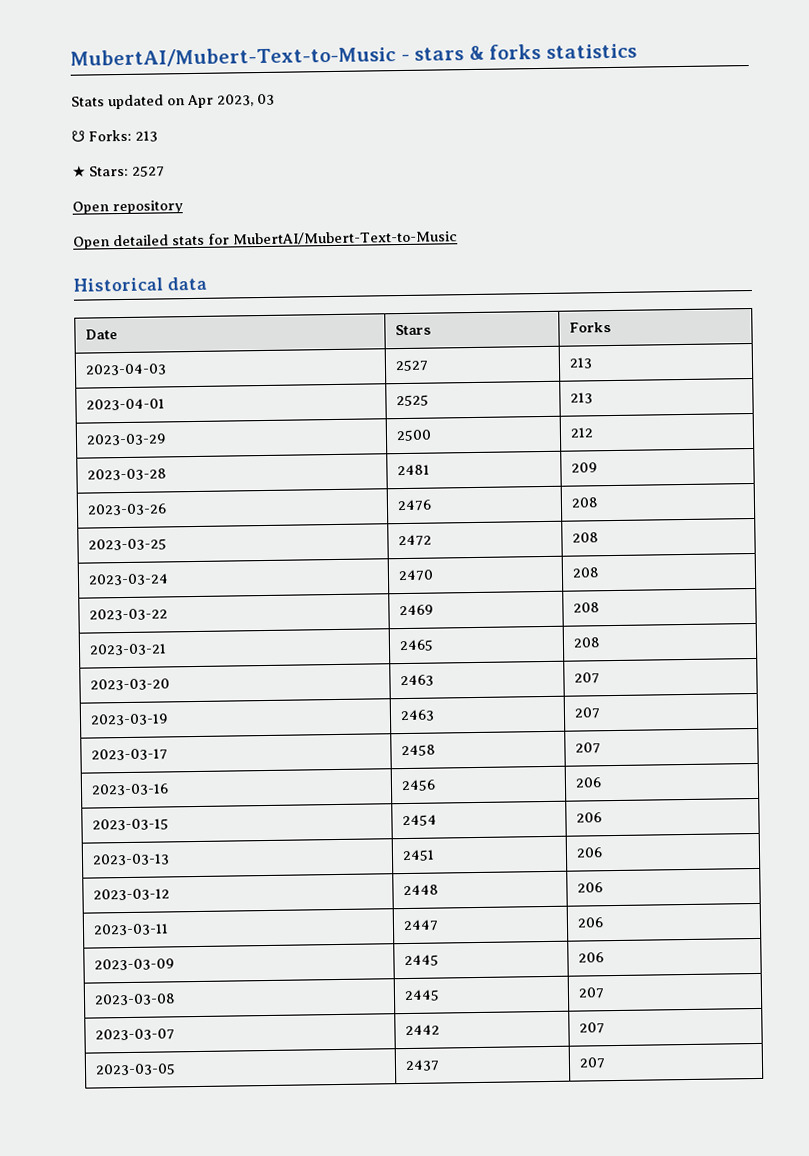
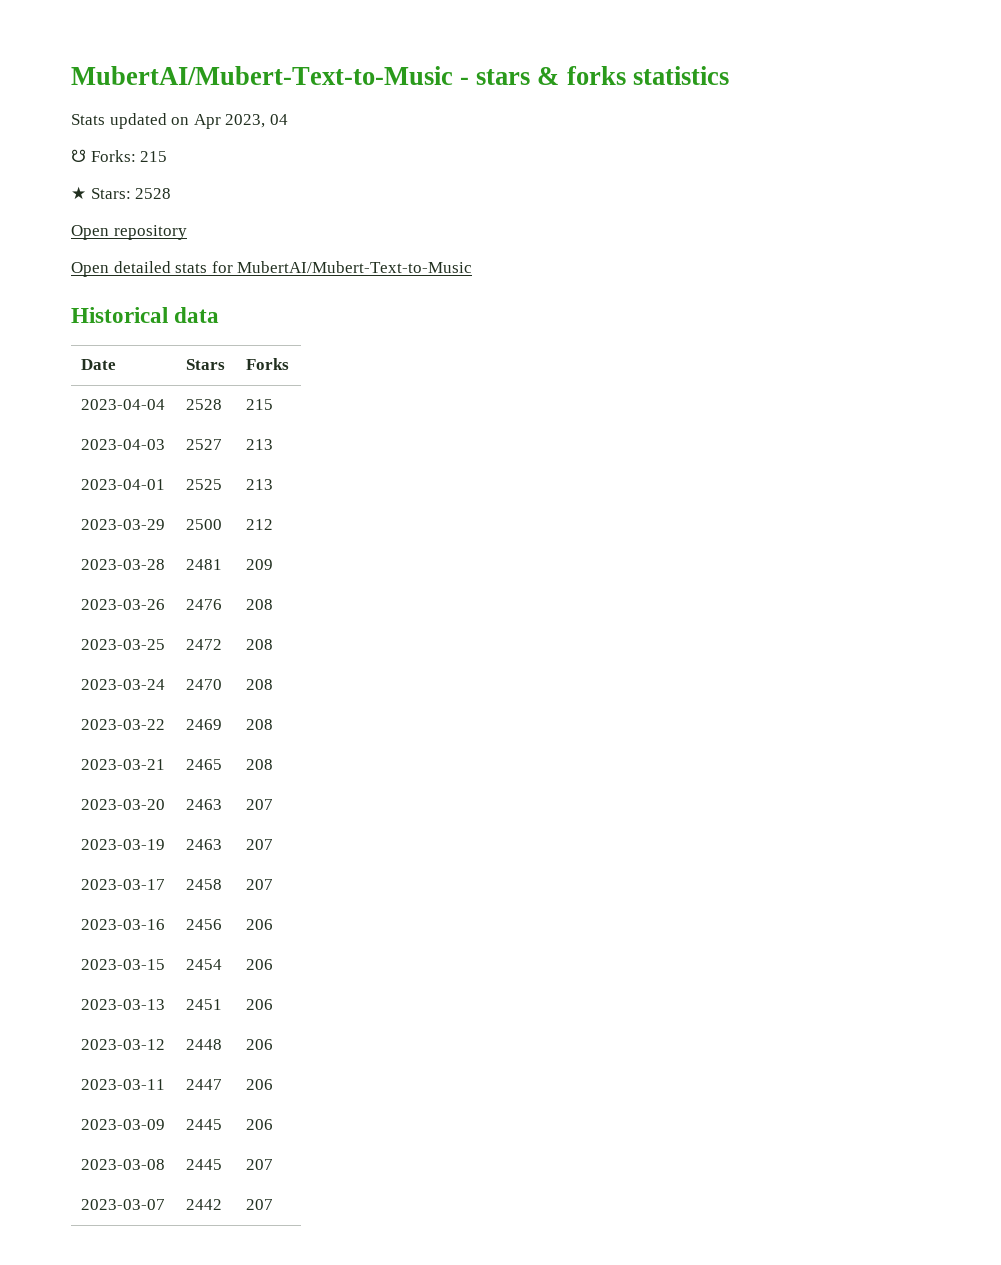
- Stats updated on Apr 2023, 03
+ Stats updated on Apr 2023, 04
- ☋ Forks: 213
+ ☋ Forks: 215
- ★ Stars: 2527
+ ★ Stars: 2528
+ 2023-04-04 | 2528 | 215
- 2023-03-05 | 2437 | 207

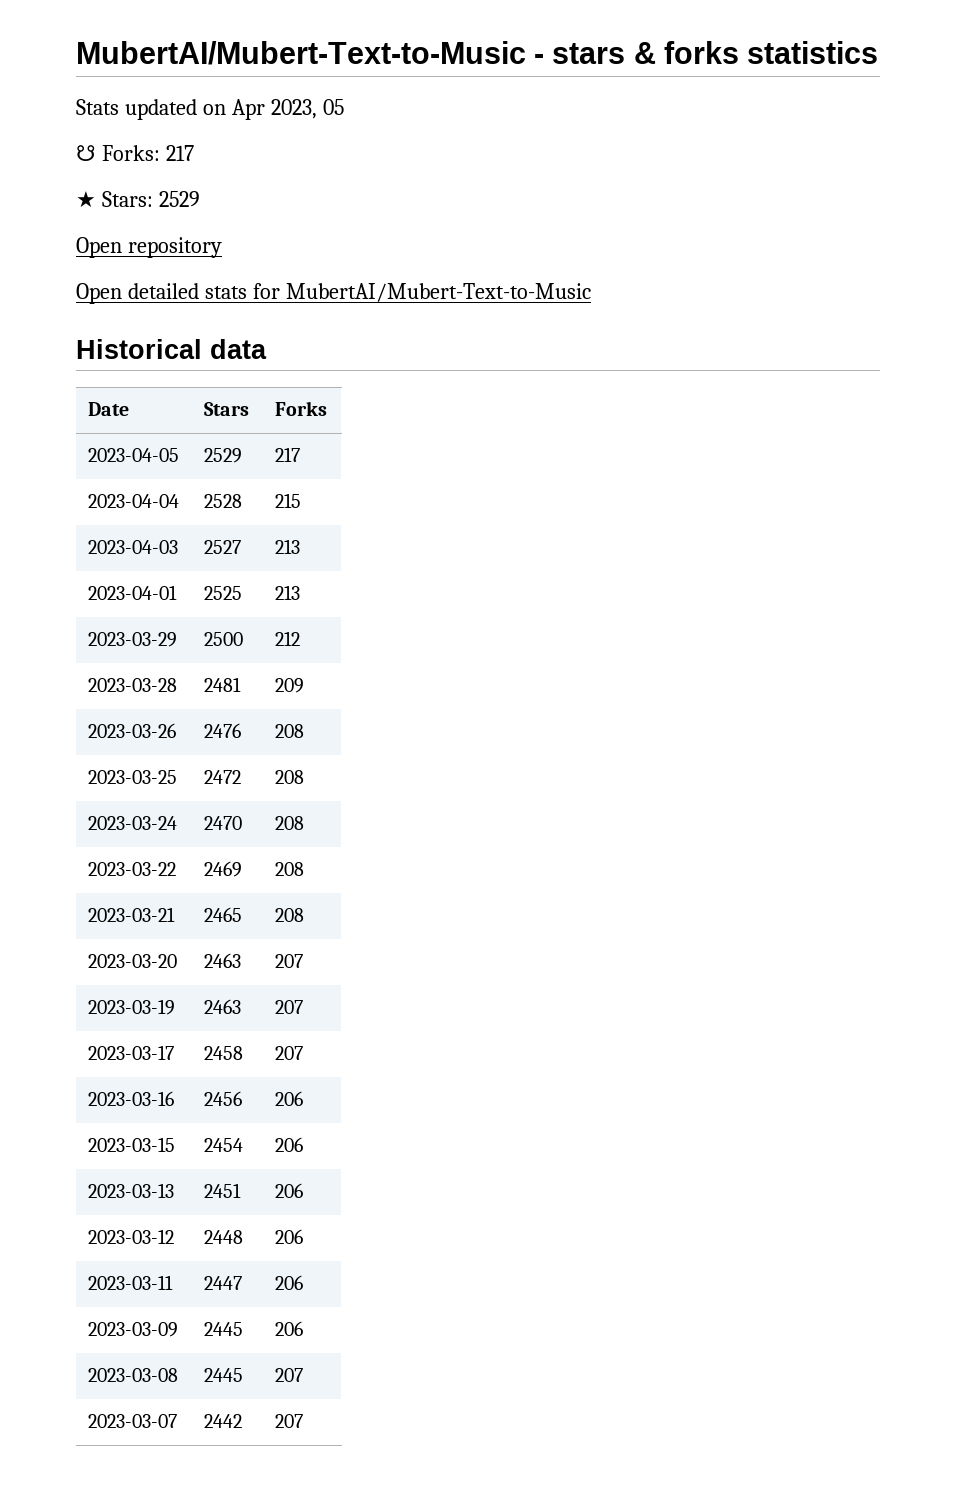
- Stats updated on Apr 2023, 04
+ Stats updated on Apr 2023, 05
- ☋ Forks: 215
+ ☋ Forks: 217
- ★ Stars: 2528
+ ★ Stars: 2529
+ 2023-04-05 | 2529 | 217

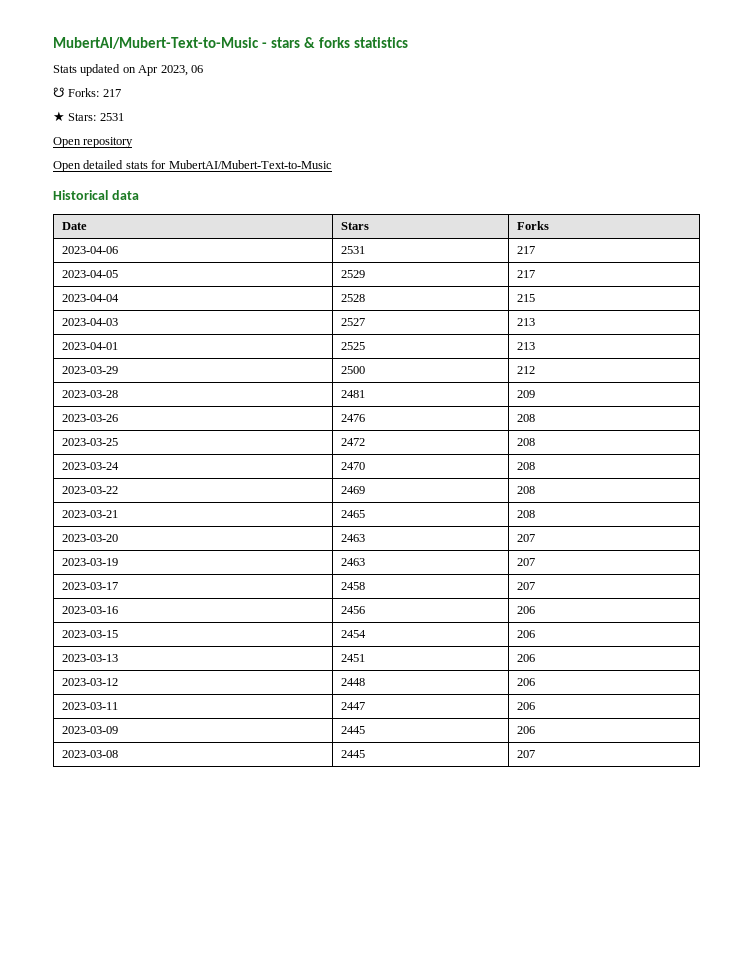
- Stats updated on Apr 2023, 05
+ Stats updated on Apr 2023, 06
- ★ Stars: 2529
+ ★ Stars: 2531
+ 2023-04-06 | 2531 | 217
- 2023-03-07 | 2442 | 207

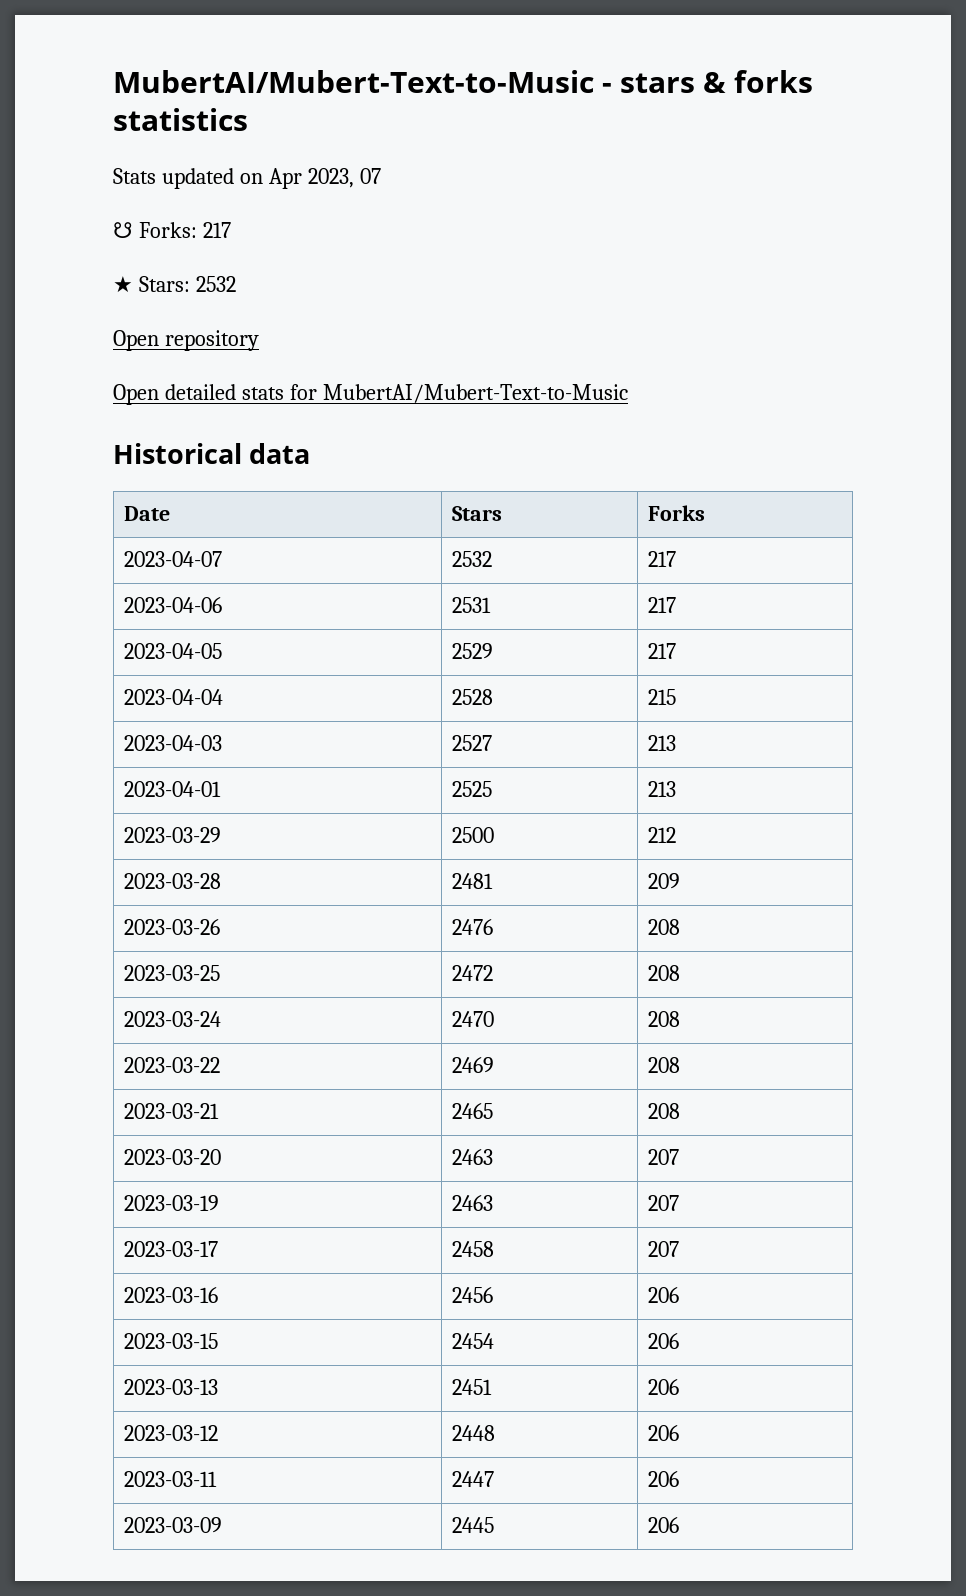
- Stats updated on Apr 2023, 06
+ Stats updated on Apr 2023, 07
- ★ Stars: 2531
+ ★ Stars: 2532
+ 2023-04-07 | 2532 | 217
- 2023-03-08 | 2445 | 207

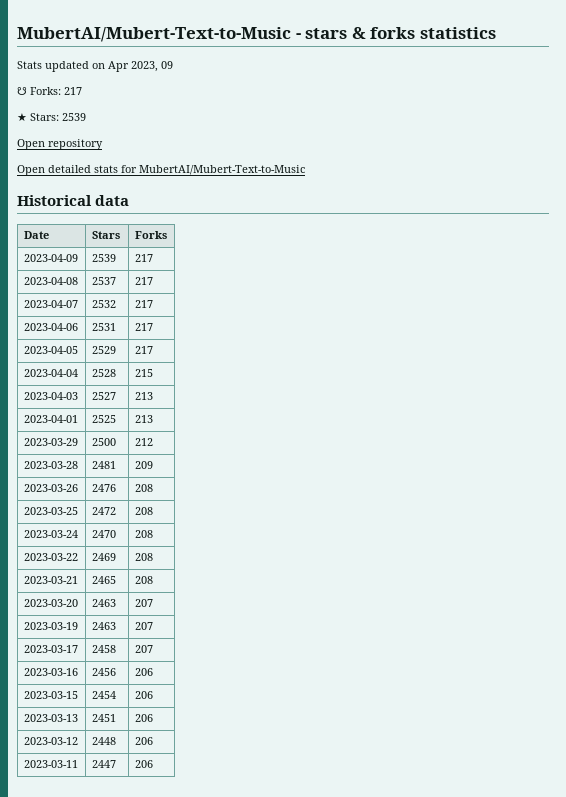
- Stats updated on Apr 2023, 07
+ Stats updated on Apr 2023, 09
- ★ Stars: 2532
+ ★ Stars: 2539
+ 2023-04-09 | 2539 | 217
+ 2023-04-08 | 2537 | 217
- 2023-03-09 | 2445 | 206

